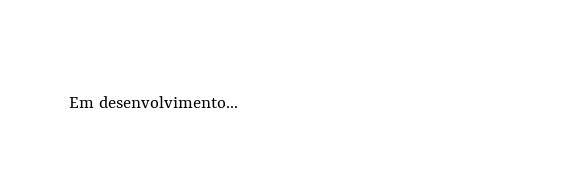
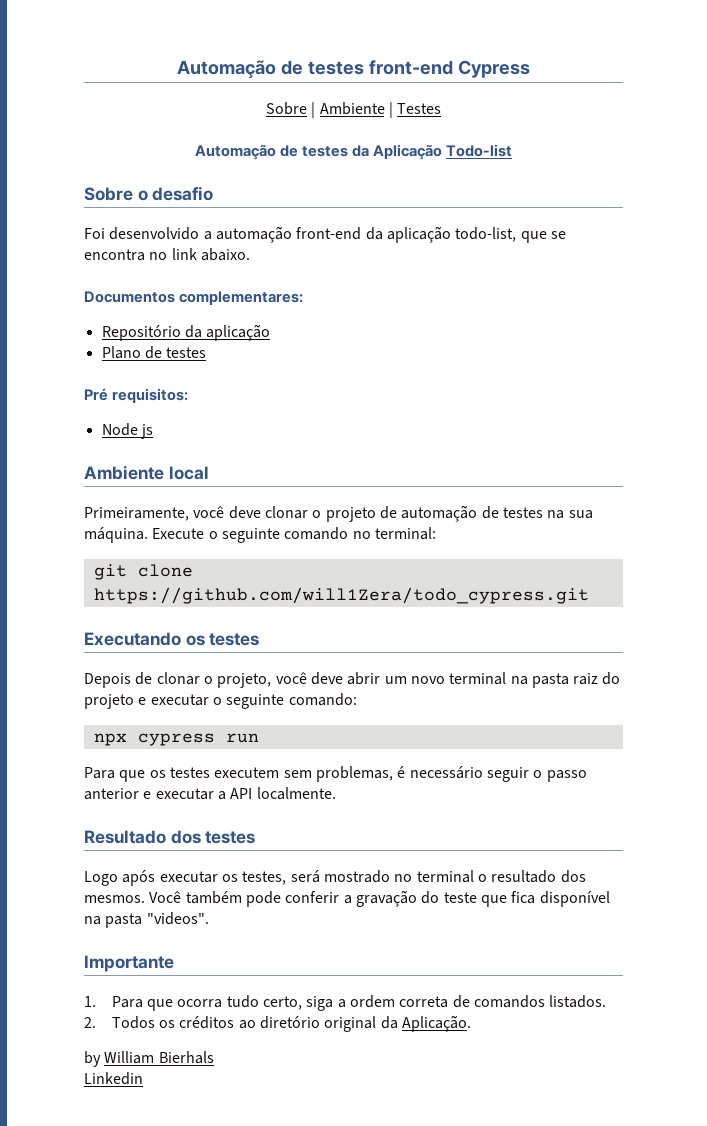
- Em desenvolvimento...
+ Automação de testes front-end Cypress
+ Sobre | Ambiente | Testes
+ Automação de testes da Aplicação Todo-list
+ Sobre o desafio
+ Foi desenvolvido a automação front-end da aplicação todo-list, que se encontra no link abaixo.
+ Documentos complementares:
+ Repositório da aplicação
+ Plano de testes
+ Pré requisitos:
+ Node js
+ Ambiente local
+ Primeiramente, você deve clonar o projeto de automação de testes na sua máquina. Execute o seguinte comando no terminal:
+ git clone https://github.com/will1Zera/todo_cypress.git
+ Executando os testes
+ Depois de clonar o projeto, você deve abrir um novo terminal na pasta raiz do projeto e executar o seguinte comando:
+ npx cypress run
+ Para que os testes executem sem problemas, é necessário seguir o passo anterior e executar a API localmente.
+ Resultado dos testes
+ Logo após executar os testes, será mostrado no terminal o resultado dos mesmos. Você também pode conferir a gravação do teste que fica disponível na pasta "videos".
+ Importante
+ 1. Para que ocorra tudo certo, siga a ordem correta de comandos listados.
+ 2. Todos os créditos ao diretório original da Aplicação.
+ by William Bierhals
+ Linkedin

